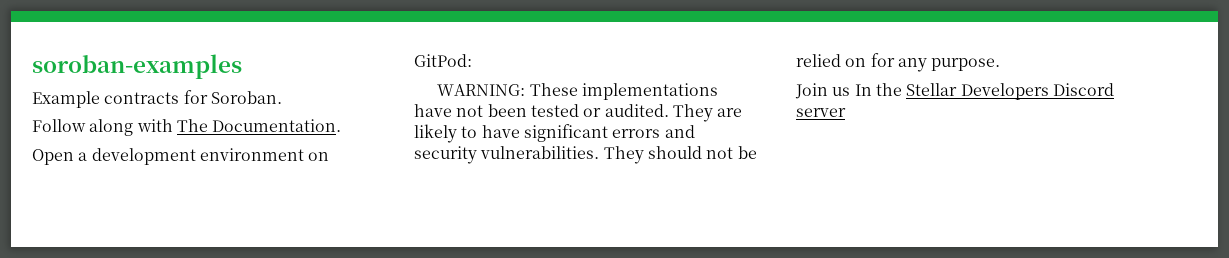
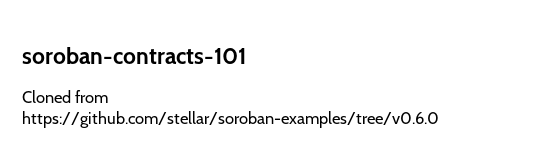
- soroban-examples
- Example contracts for Soroban.
- Follow along with The Documentation.
- Open a development environment on GitPod:
- WARNING: These implementations have not been tested or audited. They are likely to have significant errors and security vulnerabilities. They should not be relied on for any purpose.
- Join us In the Stellar Developers Discord server
+ soroban-contracts-101
+ Cloned from https://github.com/stellar/soroban-examples/tree/v0.6.0

